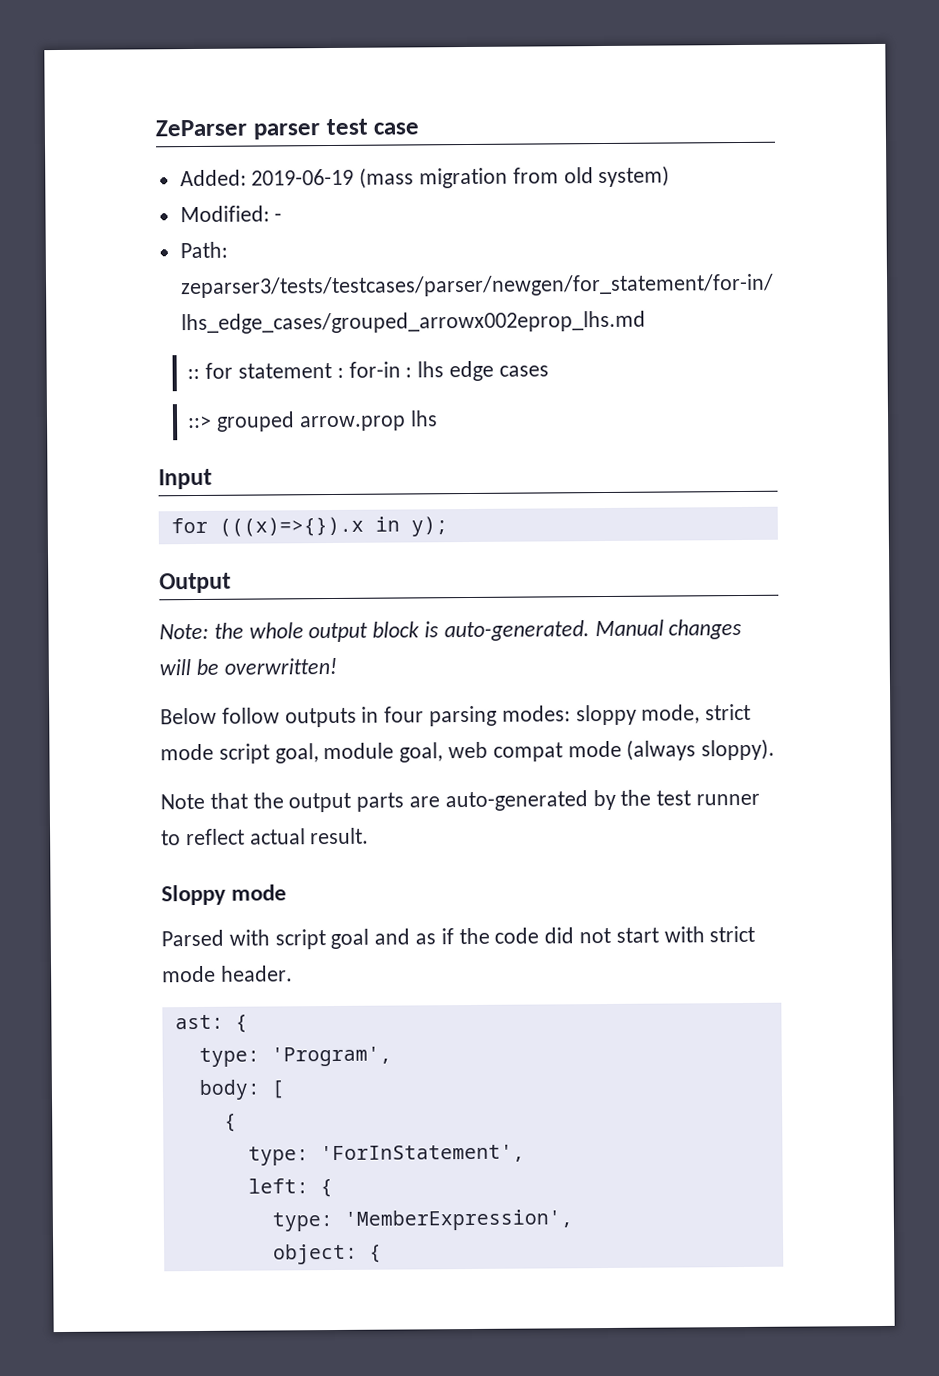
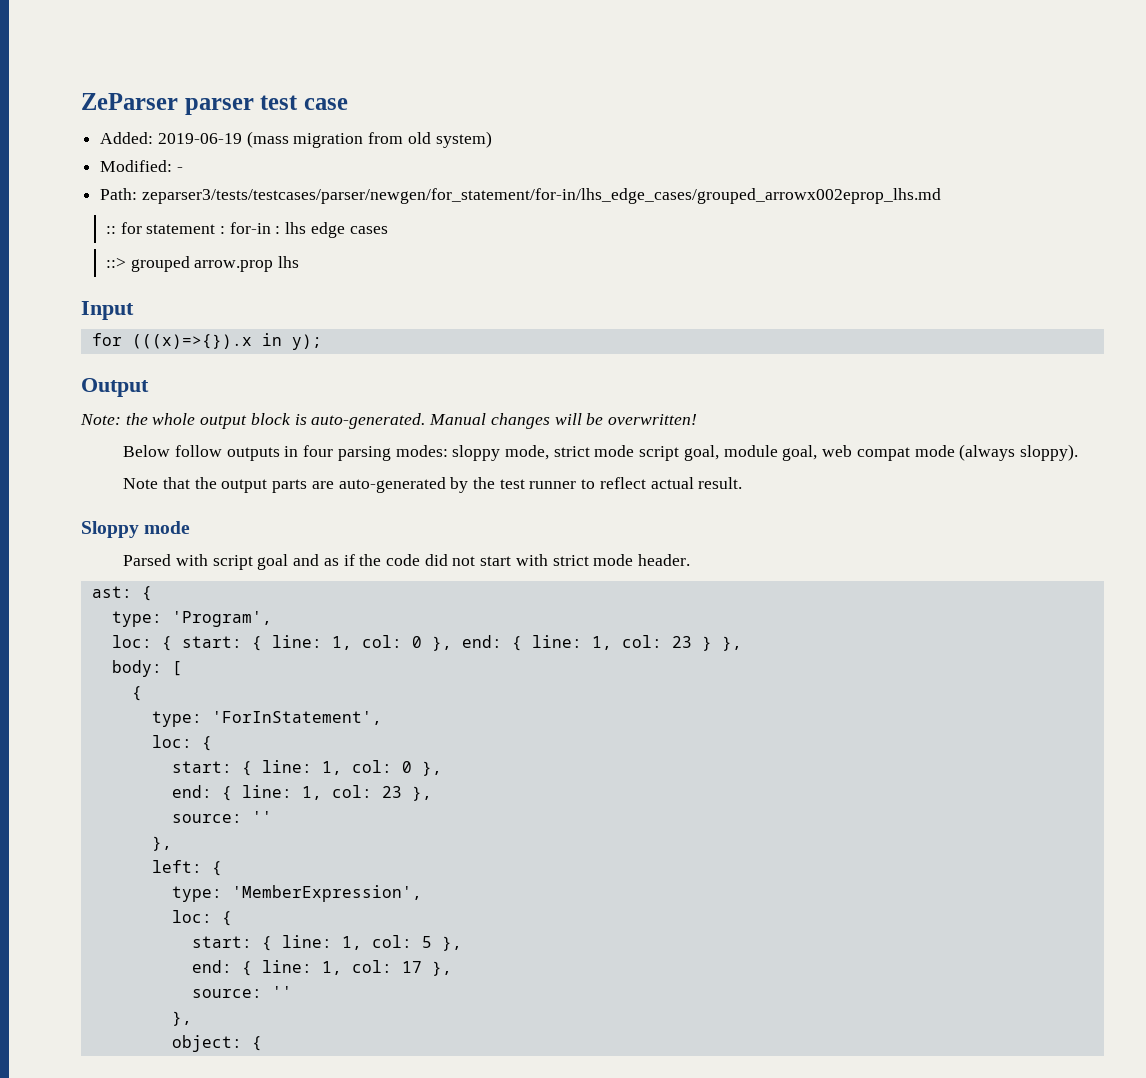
+ loc: { start: { line: 1, col: 0 }, end: { line: 1, col: 23 } },
  type: 'ForInStatement',
+ loc: {
+ start: { line: 1, col: 0 },
+ end: { line: 1, col: 23 },
+ source: ''
+ },
  left: {
  type: 'MemberExpression',
+ loc: {
+ start: { line: 1, col: 5 },
+ end: { line: 1, col: 17 },
+ source: ''
+ },

